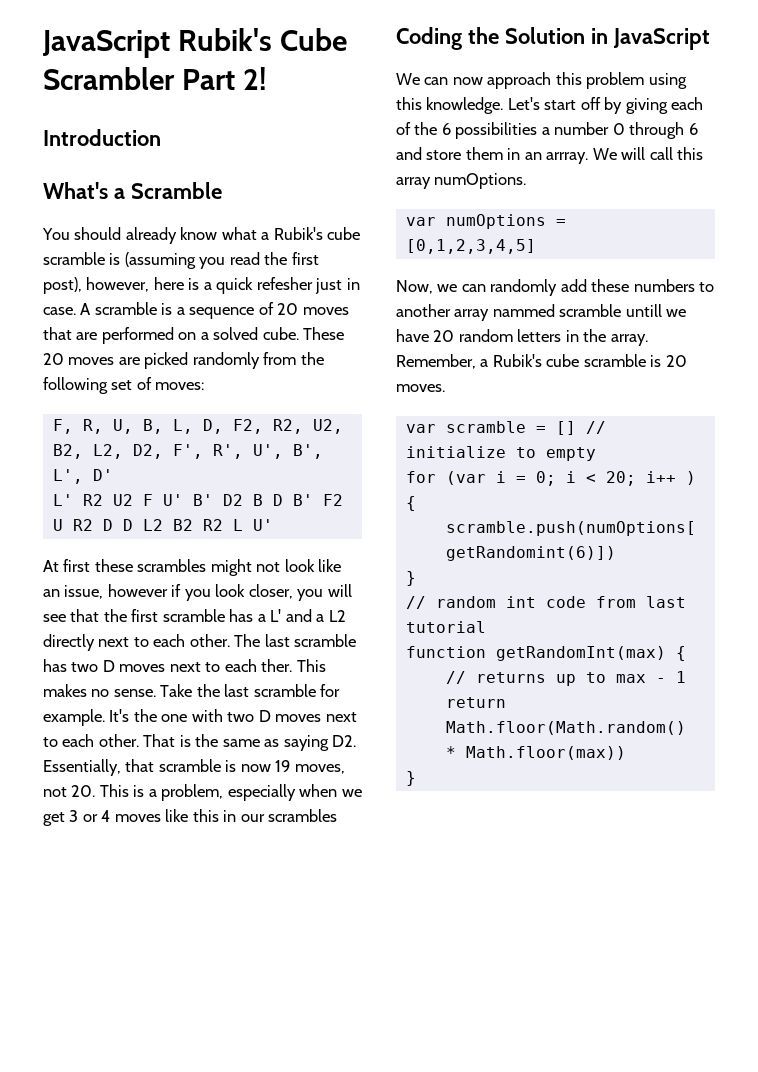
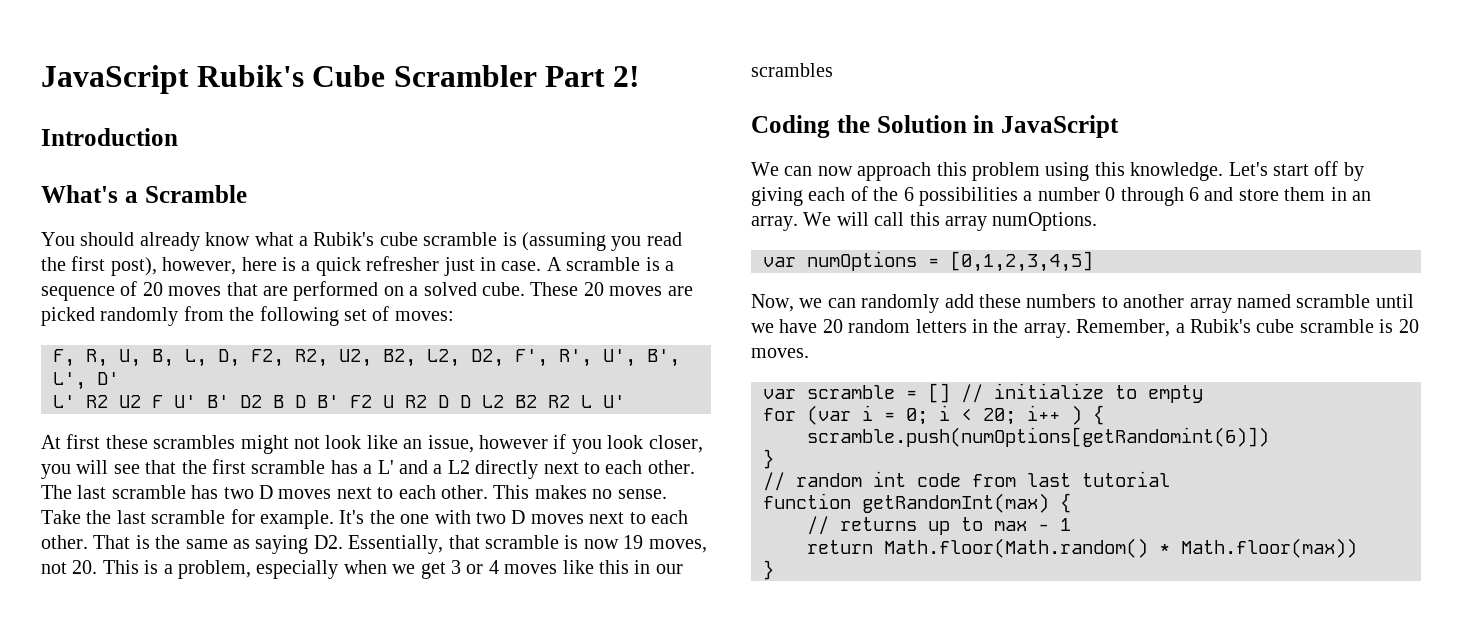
- You should already know what a Rubik's cube scramble is (assuming you read the first post), however, here is a quick refesher just in case.
+ You should already know what a Rubik's cube scramble is (assuming you read the first post), however, here is a quick refresher just in case.
- The last scramble has two D moves next to each ther.
+ The last scramble has two D moves next to each other.
- Let's start off by giving each of the 6 possibilities a number 0 through 6 and store them in an arrray.
+ Let's start off by giving each of the 6 possibilities a number 0 through 6 and store them in an array.
- Now, we can randomly add these numbers to another array nammed scramble untill we have 20 random letters in the array.
+ Now, we can randomly add these numbers to another array named scramble until we have 20 random letters in the array.

